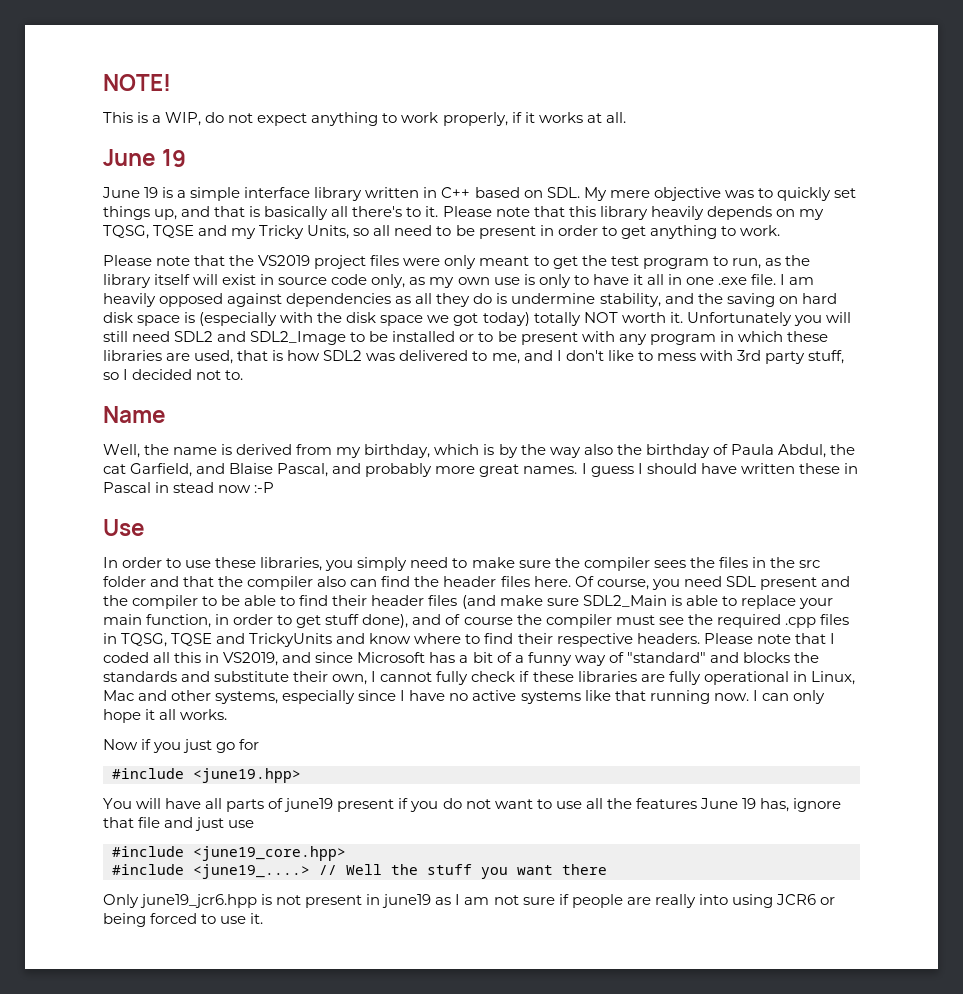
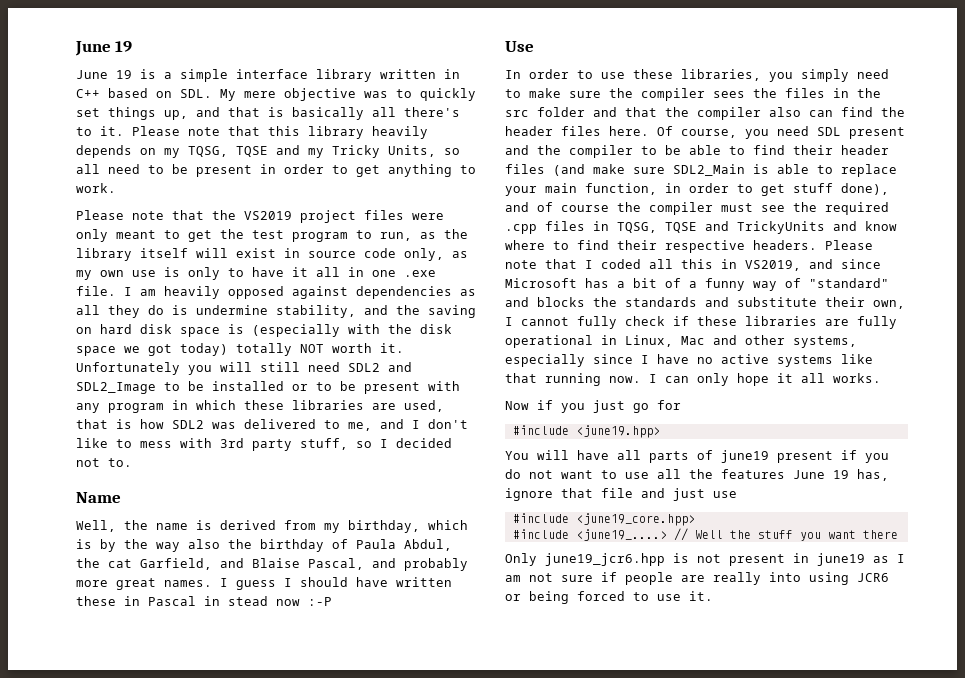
- NOTE!
- This is a WIP, do not expect anything to work properly, if it works at all.

